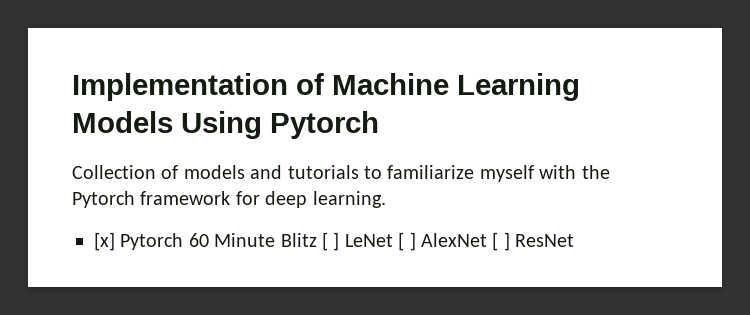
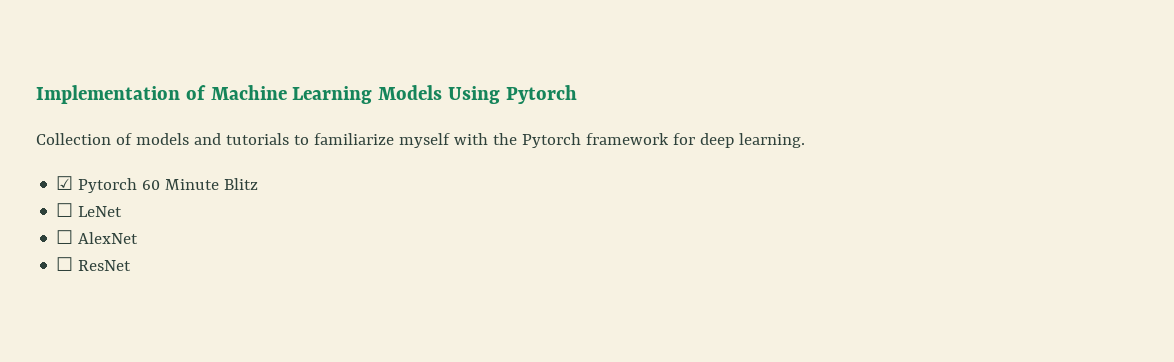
- [x] Pytorch 60 Minute Blitz [ ] LeNet [ ] AlexNet [ ] ResNet
+ ☑ Pytorch 60 Minute Blitz
+ ☐ LeNet
+ ☐ AlexNet
+ ☐ ResNet

